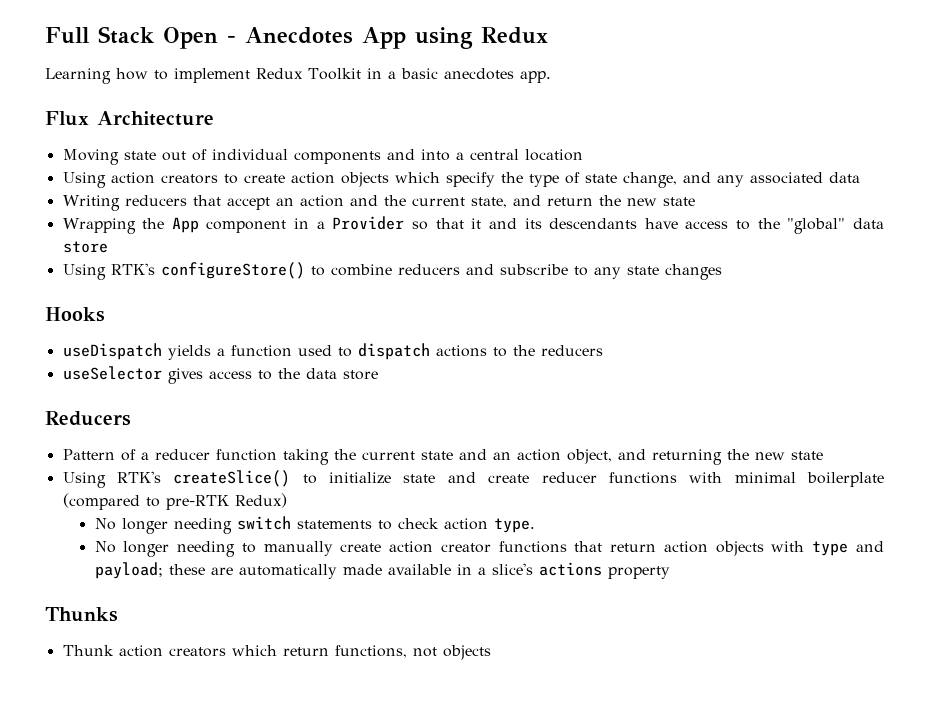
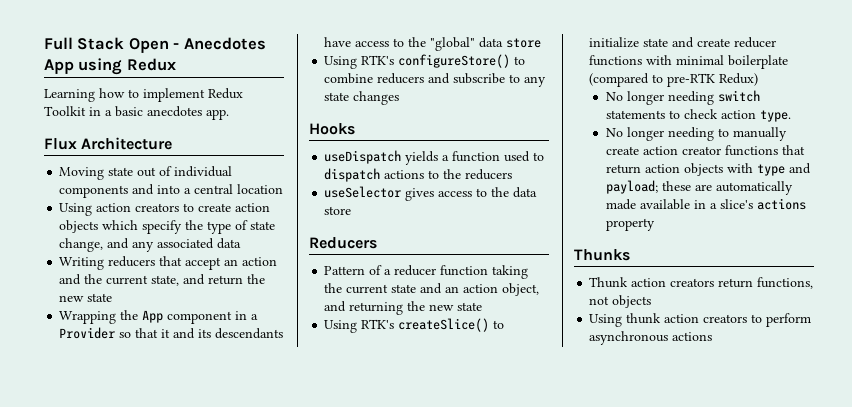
- Thunk action creators which return functions, not objects
+ Thunk action creators return functions, not objects
+ Using thunk action creators to perform asynchronous actions

